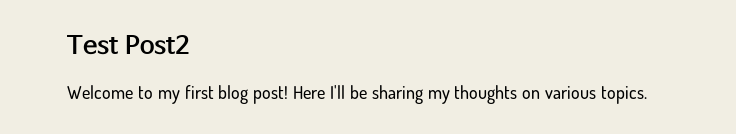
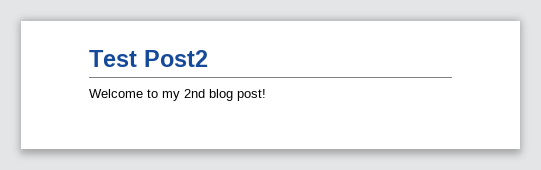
- Welcome to my first blog post! Here I'll be sharing my thoughts on various topics.
+ Welcome to my 2nd blog post!

